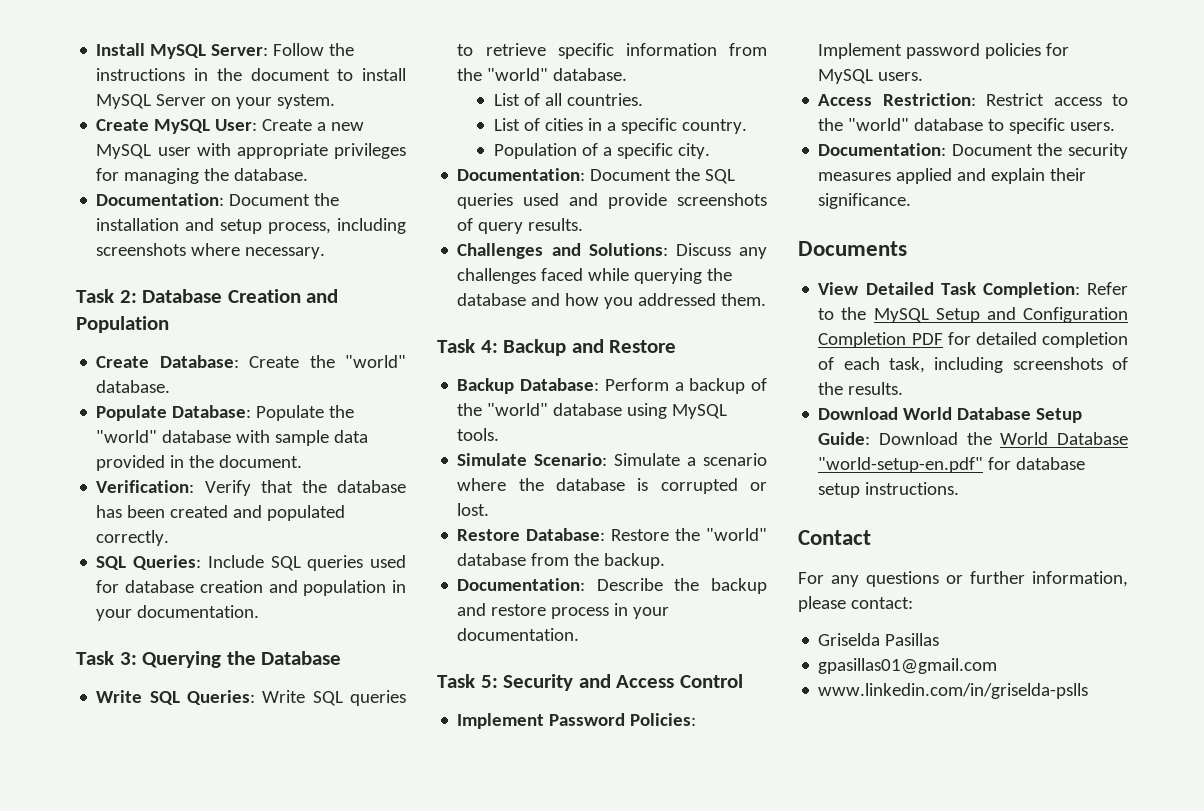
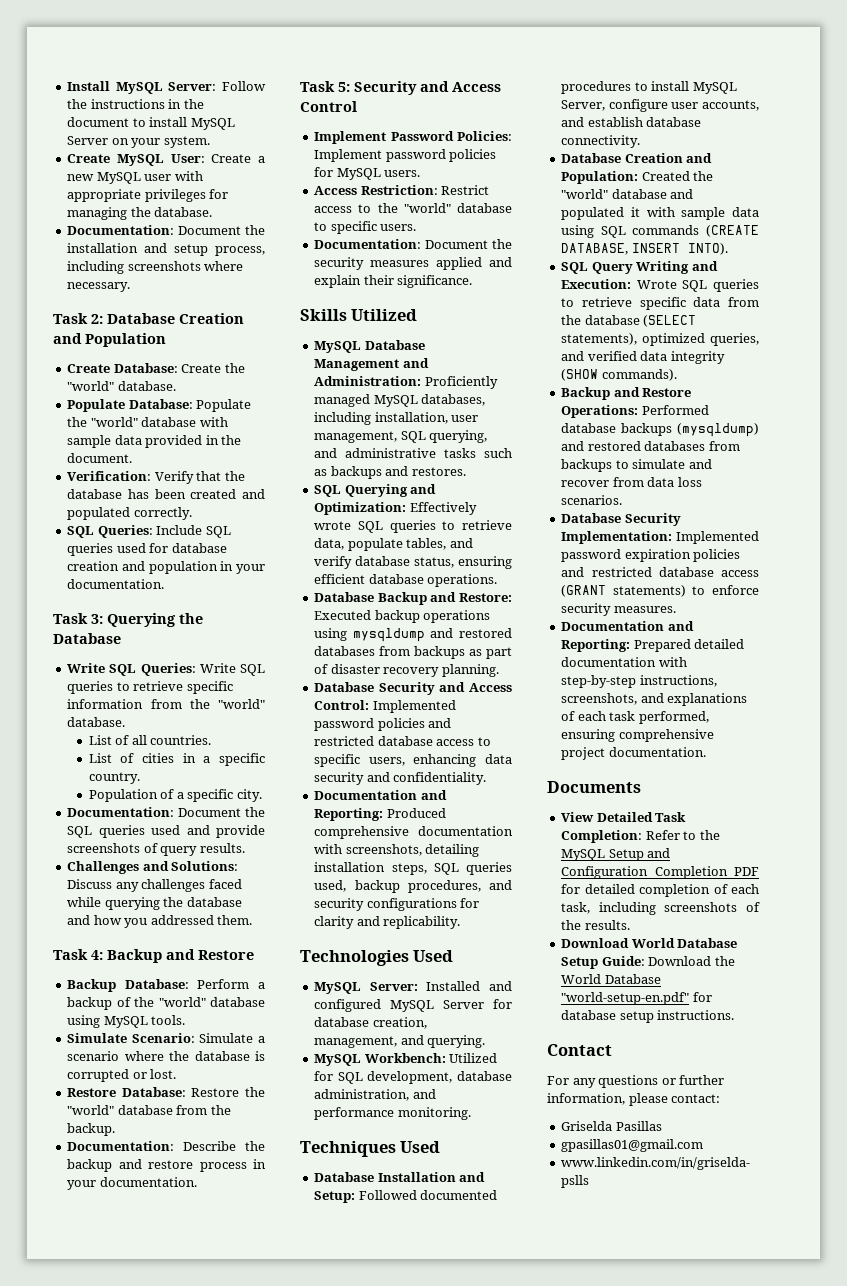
+ Skills Utilized
+ MySQL Database Management and Administration: Proficiently managed MySQL databases, including installation, user management, SQL querying, and administrative tasks such as backups and restores.
+ SQL Querying and Optimization: Effectively wrote SQL queries to retrieve data, populate tables, and verify database status, ensuring efficient database operations.
+ Database Backup and Restore: Executed backup operations using mysqldump and restored databases from backups as part of disaster recovery planning.
+ Database Security and Access Control: Implemented password policies and restricted database access to specific users, enhancing data security and confidentiality.
+ Documentation and Reporting: Produced comprehensive documentation with screenshots, detailing installation steps, SQL queries used, backup procedures, and security configurations for clarity and replicability.
+ Technologies Used
+ MySQL Server: Installed and configured MySQL Server for database creation, management, and querying.
+ MySQL Workbench: Utilized for SQL development, database administration, and performance monitoring.
+ Techniques Used
+ Database Installation and Setup: Followed documented procedures to install MySQL Server, configure user accounts, and establish database connectivity.
+ Database Creation and Population: Created the "world" database and populated it with sample data using SQL commands (CREATE DATABASE, INSERT INTO).
+ SQL Query Writing and Execution: Wrote SQL queries to retrieve specific data from the database (SELECT statements), optimized queries, and verified data integrity (SHOW commands).
+ Backup and Restore Operations: Performed database backups (mysqldump) and restored databases from backups to simulate and recover from data loss scenarios.
+ Database Security Implementation: Implemented password expiration policies and restricted database access (GRANT statements) to enforce security measures.
+ Documentation and Reporting: Prepared detailed documentation with step-by-step instructions, screenshots, and explanations of each task performed, ensuring comprehensive project documentation.

